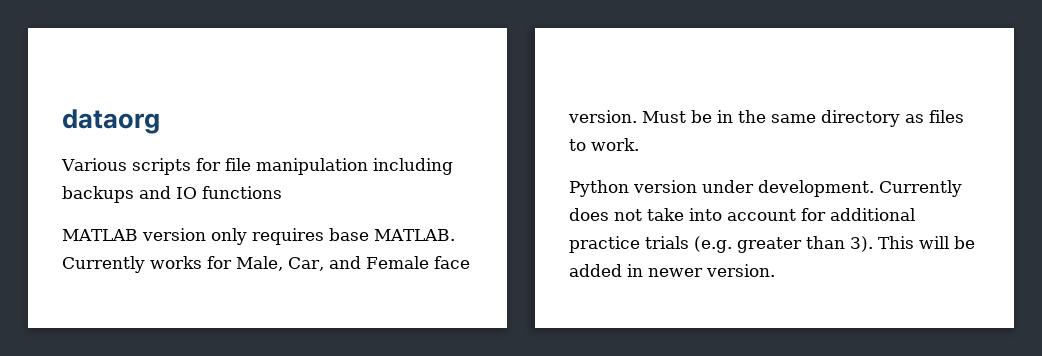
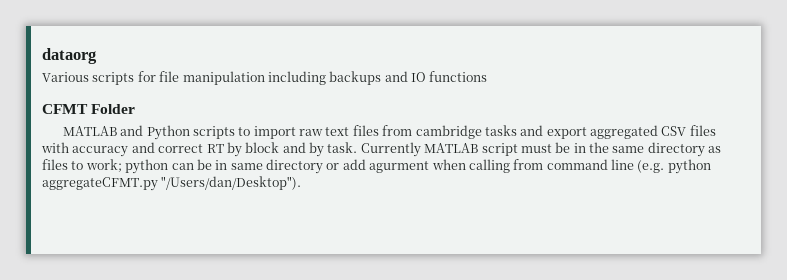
- MATLAB version only requires base MATLAB. Currently works for Male, Car, and Female face version. Must be in the same directory as files to work.
- Python version under development. Currently does not take into account for additional practice trials (e.g. greater than 3). This will be added in newer version.
+ CFMT Folder
+ MATLAB and Python scripts to import raw text files from cambridge tasks and export aggregated CSV files with accuracy and correct RT by block and by task. Currently MATLAB script must be in the same directory as files to work; python can be in same directory or add agurment when calling from command line (e.g. python aggregateCFMT.py "/Users/dan/Desktop").

